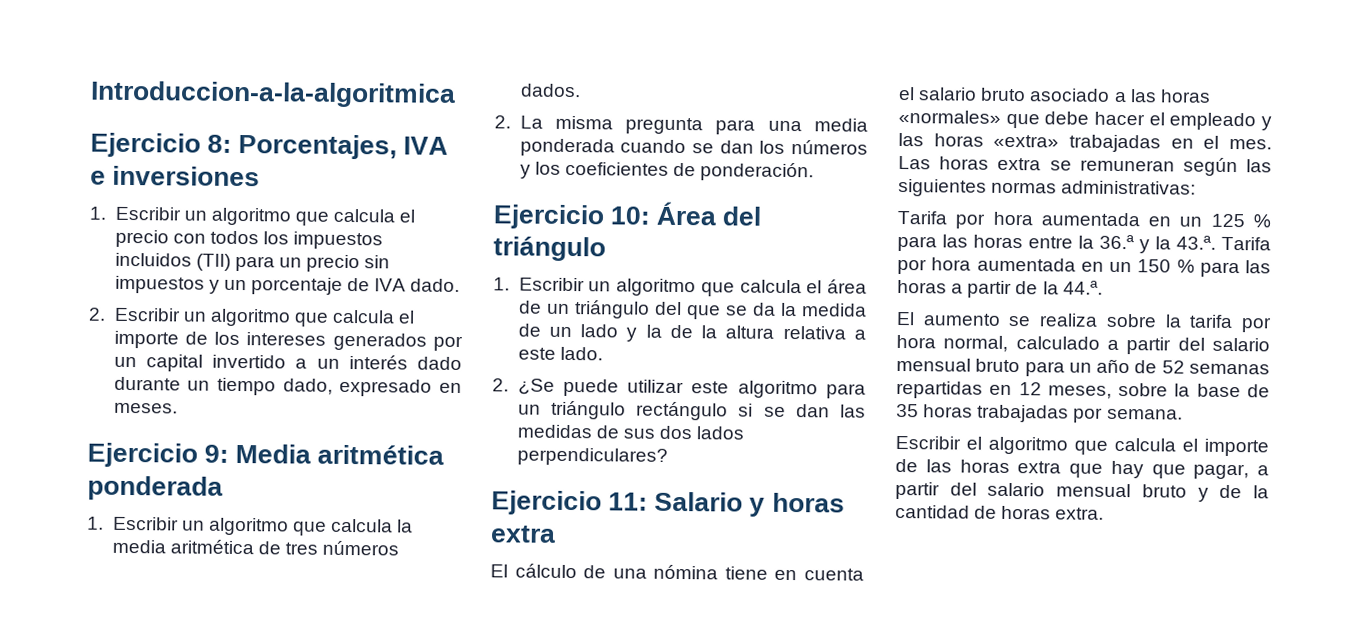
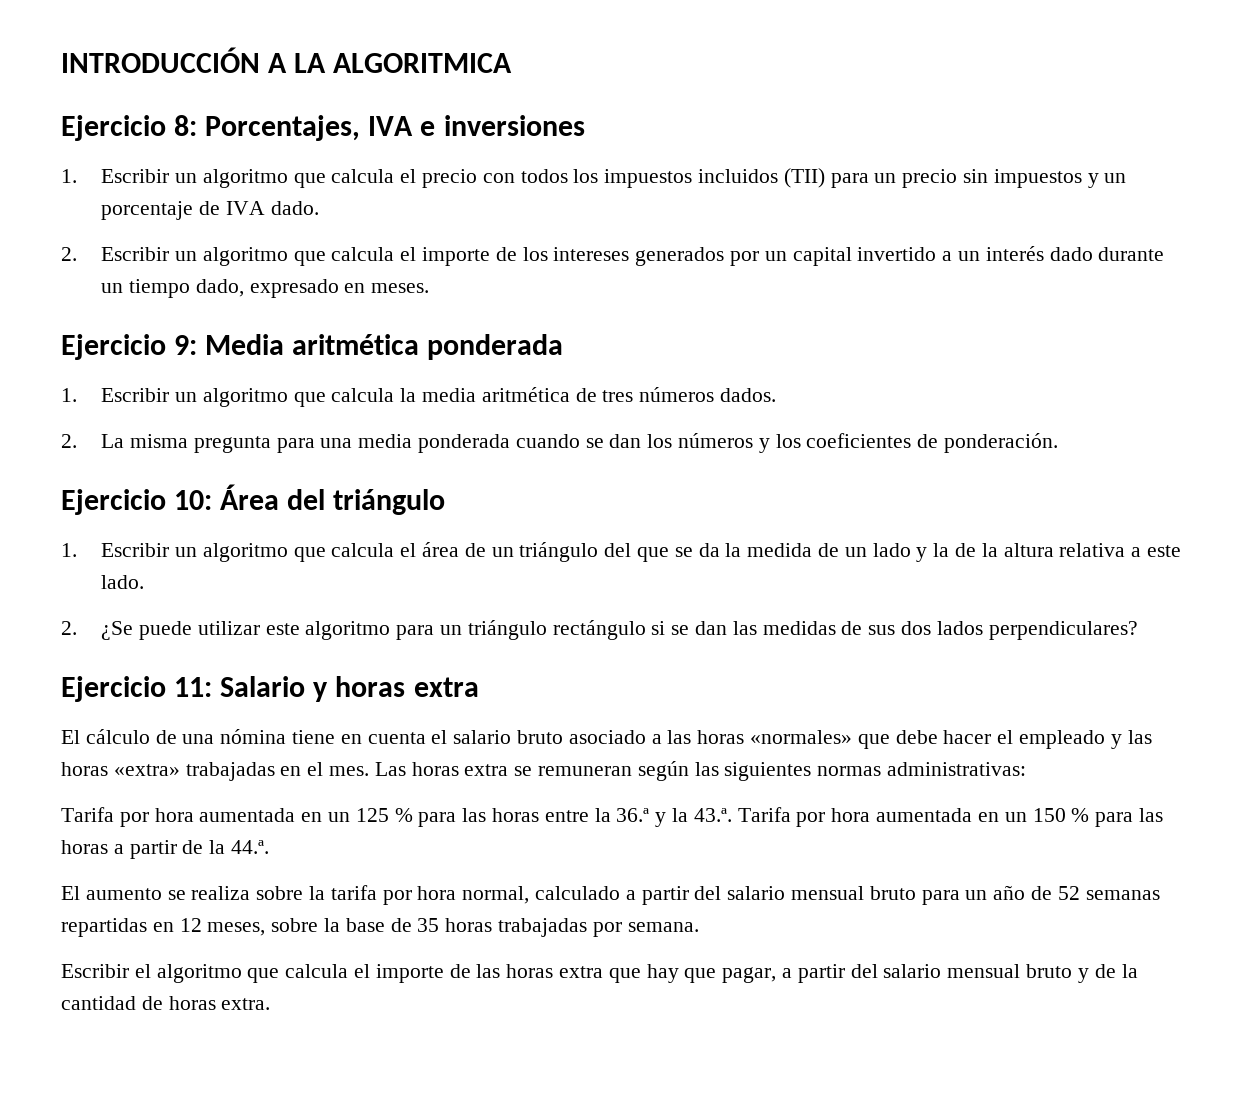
- Introduccion-a-la-algoritmica
+ INTRODUCCIÓN A LA ALGORITMICA

